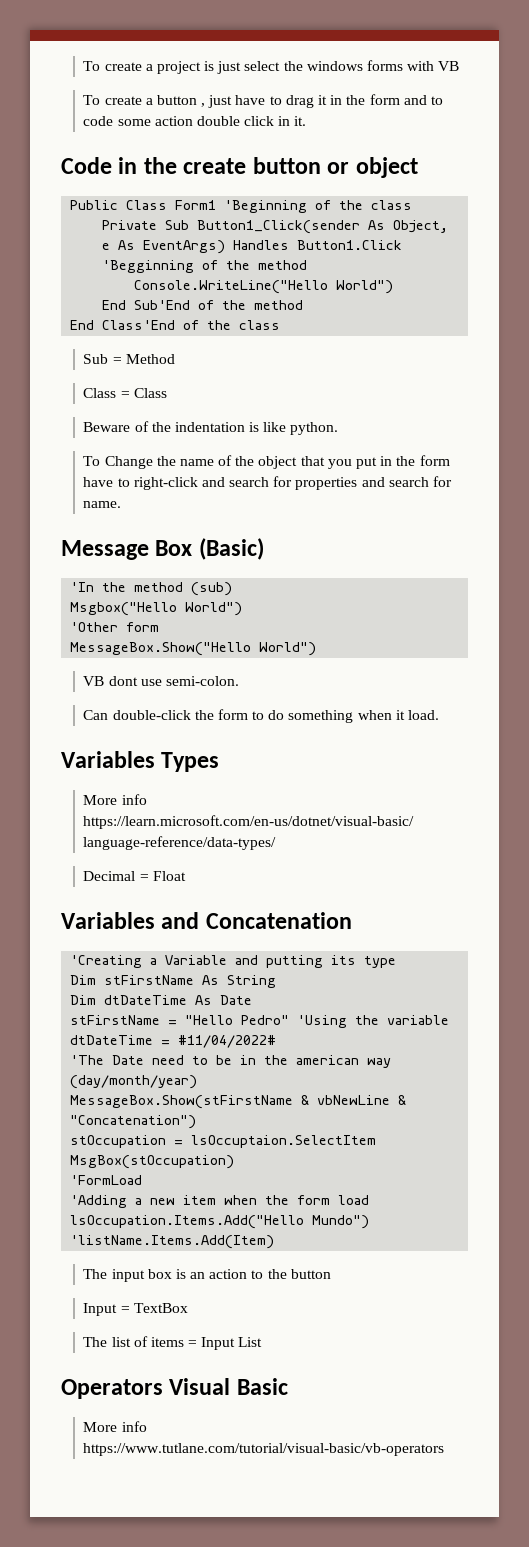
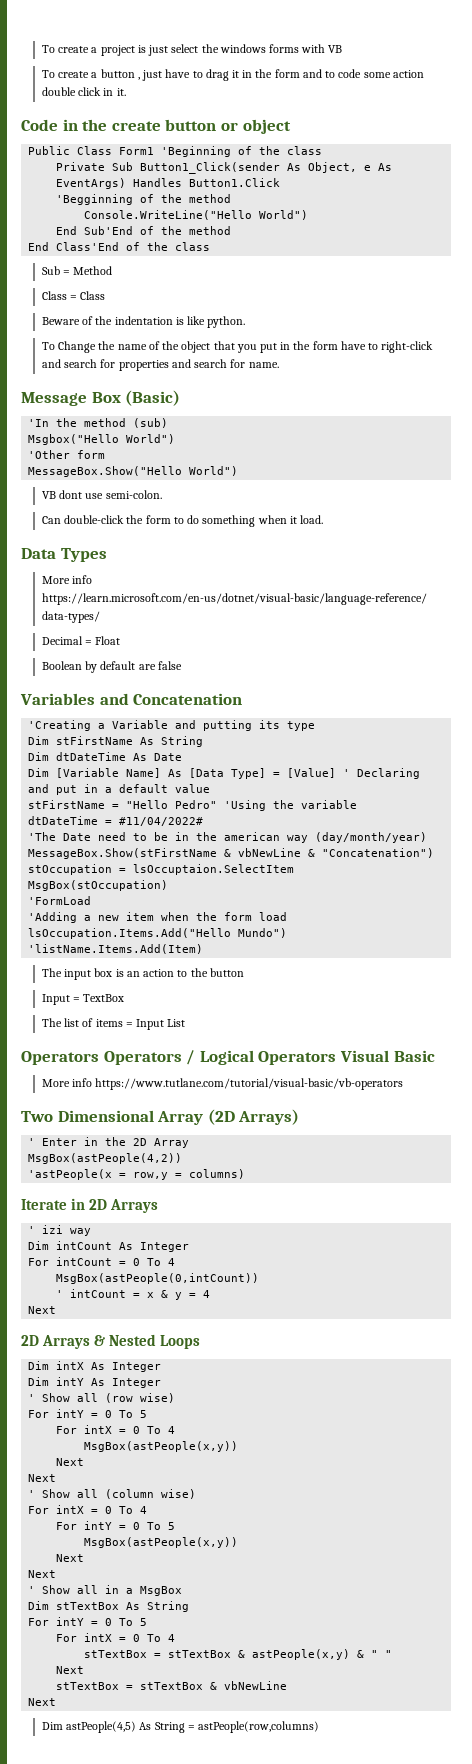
- Variables Types
+ Data Types
+ Boolean by default are false
+ Dim [Variable Name] As [Data Type] = [Value] ' Declaring and put in a default value
- Operators Visual Basic
+ Operators Operators / Logical Operators Visual Basic
+ Two Dimensional Array (2D Arrays)
+ ' Enter in the 2D Array
+ MsgBox(astPeople(4,2))
+ 'astPeople(x = row,y = columns)
+ Iterate in 2D Arrays
+ ' izi way
+ Dim intCount As Integer
+ For intCount = 0 To 4
+ MsgBox(astPeople(0,intCount))
+ ' intCount = x & y = 4
+ Next
+ 2D Arrays & Nested Loops
+ Dim intX As Integer
+ Dim intY As Integer
+ ' Show all (row wise)
+ For intY = 0 To 5
+ For intX = 0 To 4
+ MsgBox(astPeople(x,y))
+ Next
+ Next
+ ' Show all (column wise)
+ For intX = 0 To 4
+ For intY = 0 To 5
+ MsgBox(astPeople(x,y))
+ Next
+ Next
+ ' Show all in a MsgBox
+ Dim stTextBox As String
+ For intY = 0 To 5
+ For intX = 0 To 4
+ stTextBox = stTextBox & astPeople(x,y) & " "
+ Next
+ stTextBox = stTextBox & vbNewLine
+ Next
+ Dim astPeople(4,5) As String = astPeople(row,columns)

